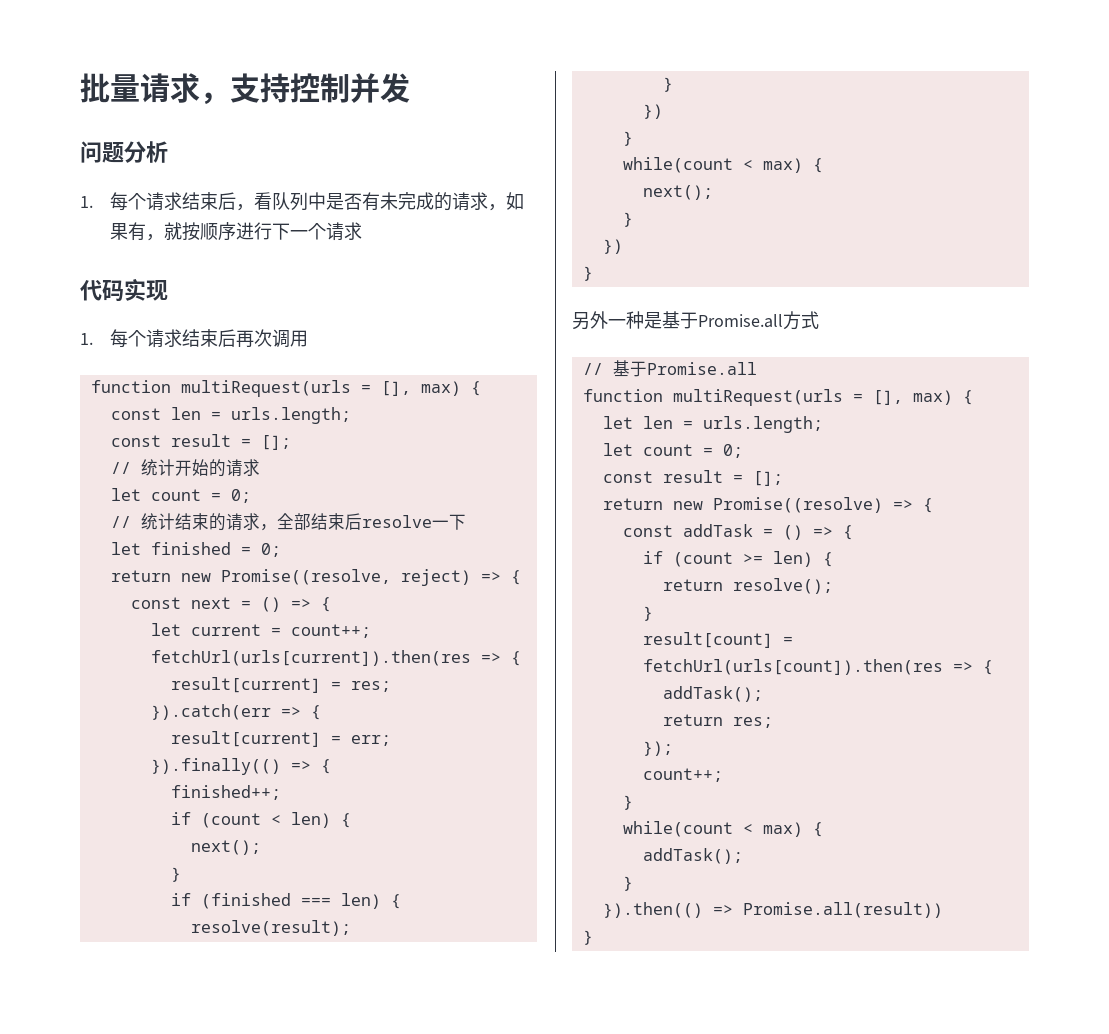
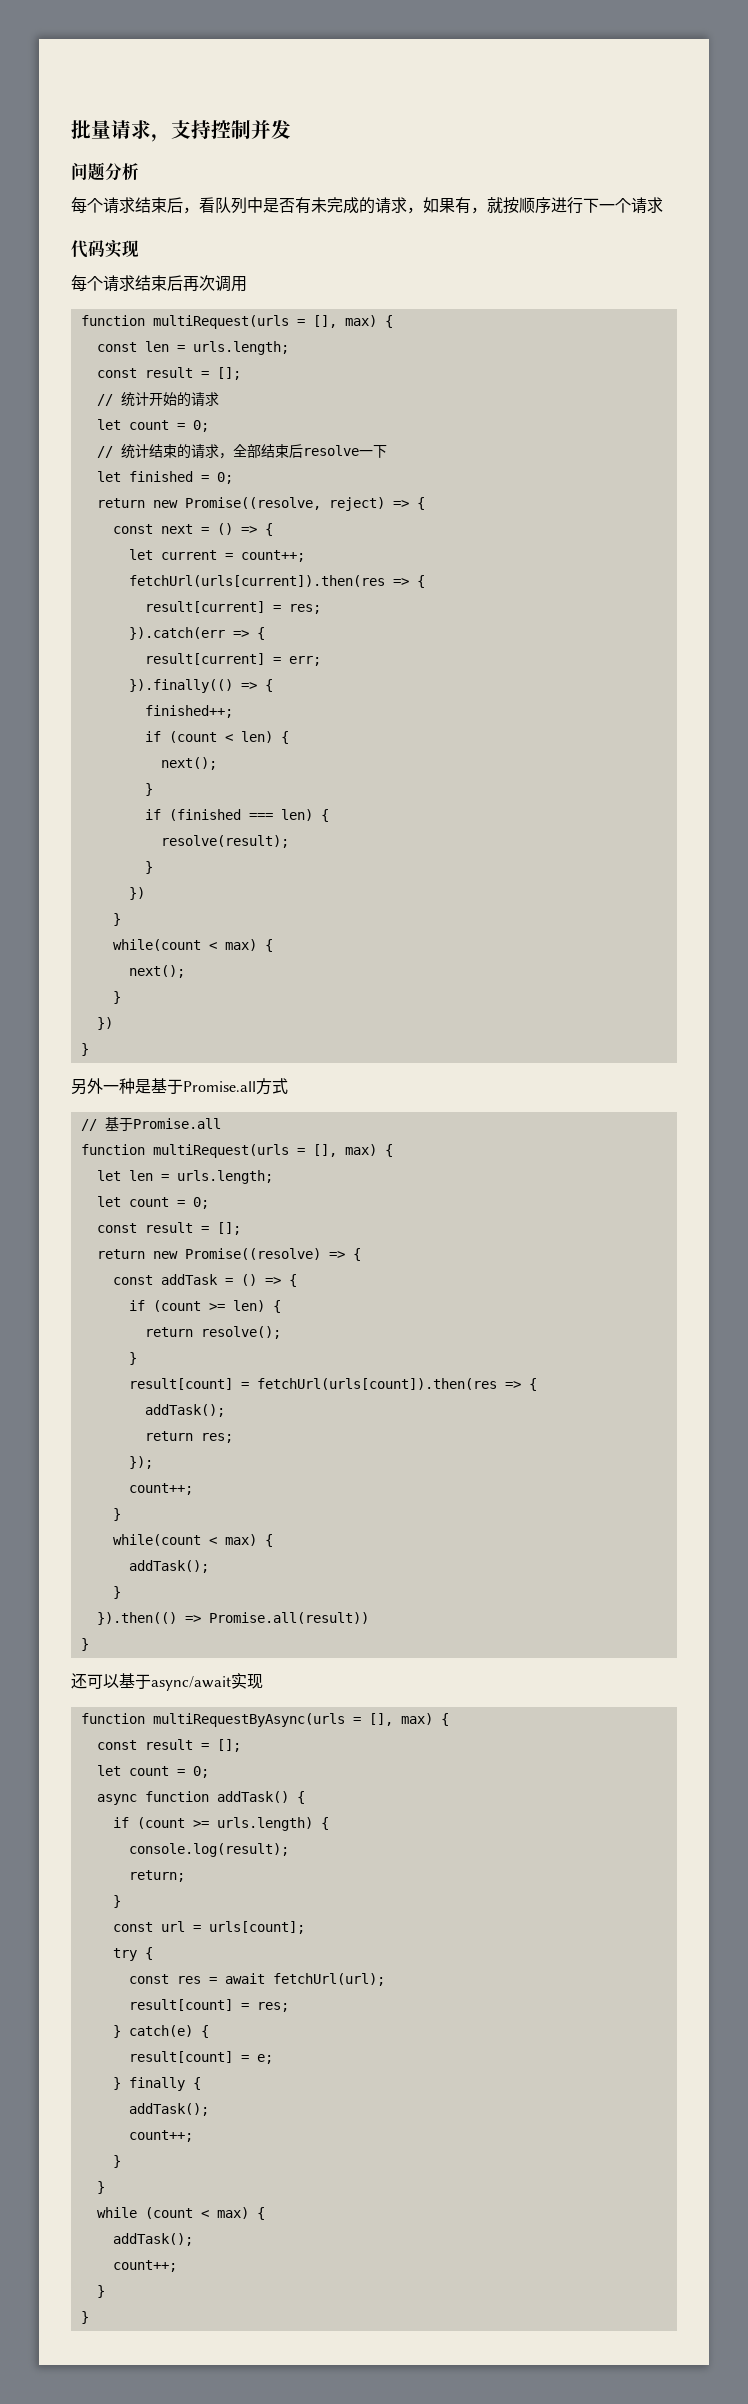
- 1.每个请求结束后，看队列中是否有未完成的请求，如果有，就按顺序进行下一个请求
+ 每个请求结束后，看队列中是否有未完成的请求，如果有，就按顺序进行下一个请求
- 1.每个请求结束后再次调用
+ 每个请求结束后再次调用
+ 还可以基于async/await实现
+ function multiRequestByAsync(urls = [], max) {
+ const result = [];
+ let count = 0;
+ async function addTask() {
+ if (count >= urls.length) {
+ console.log(result);
+ return;
+ }
+ const url = urls[count];
+ try {
+ const res = await fetchUrl(url);
+ result[count] = res;
+ } catch(e) {
+ result[count] = e;
+ } finally {
+ addTask();
+ count++;
+ }
+ }
+ while (count < max) {
+ addTask();
+ count++;
+ }
+ }

